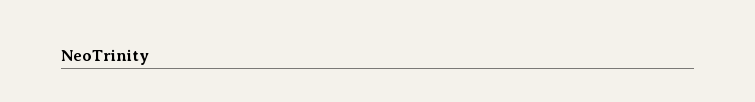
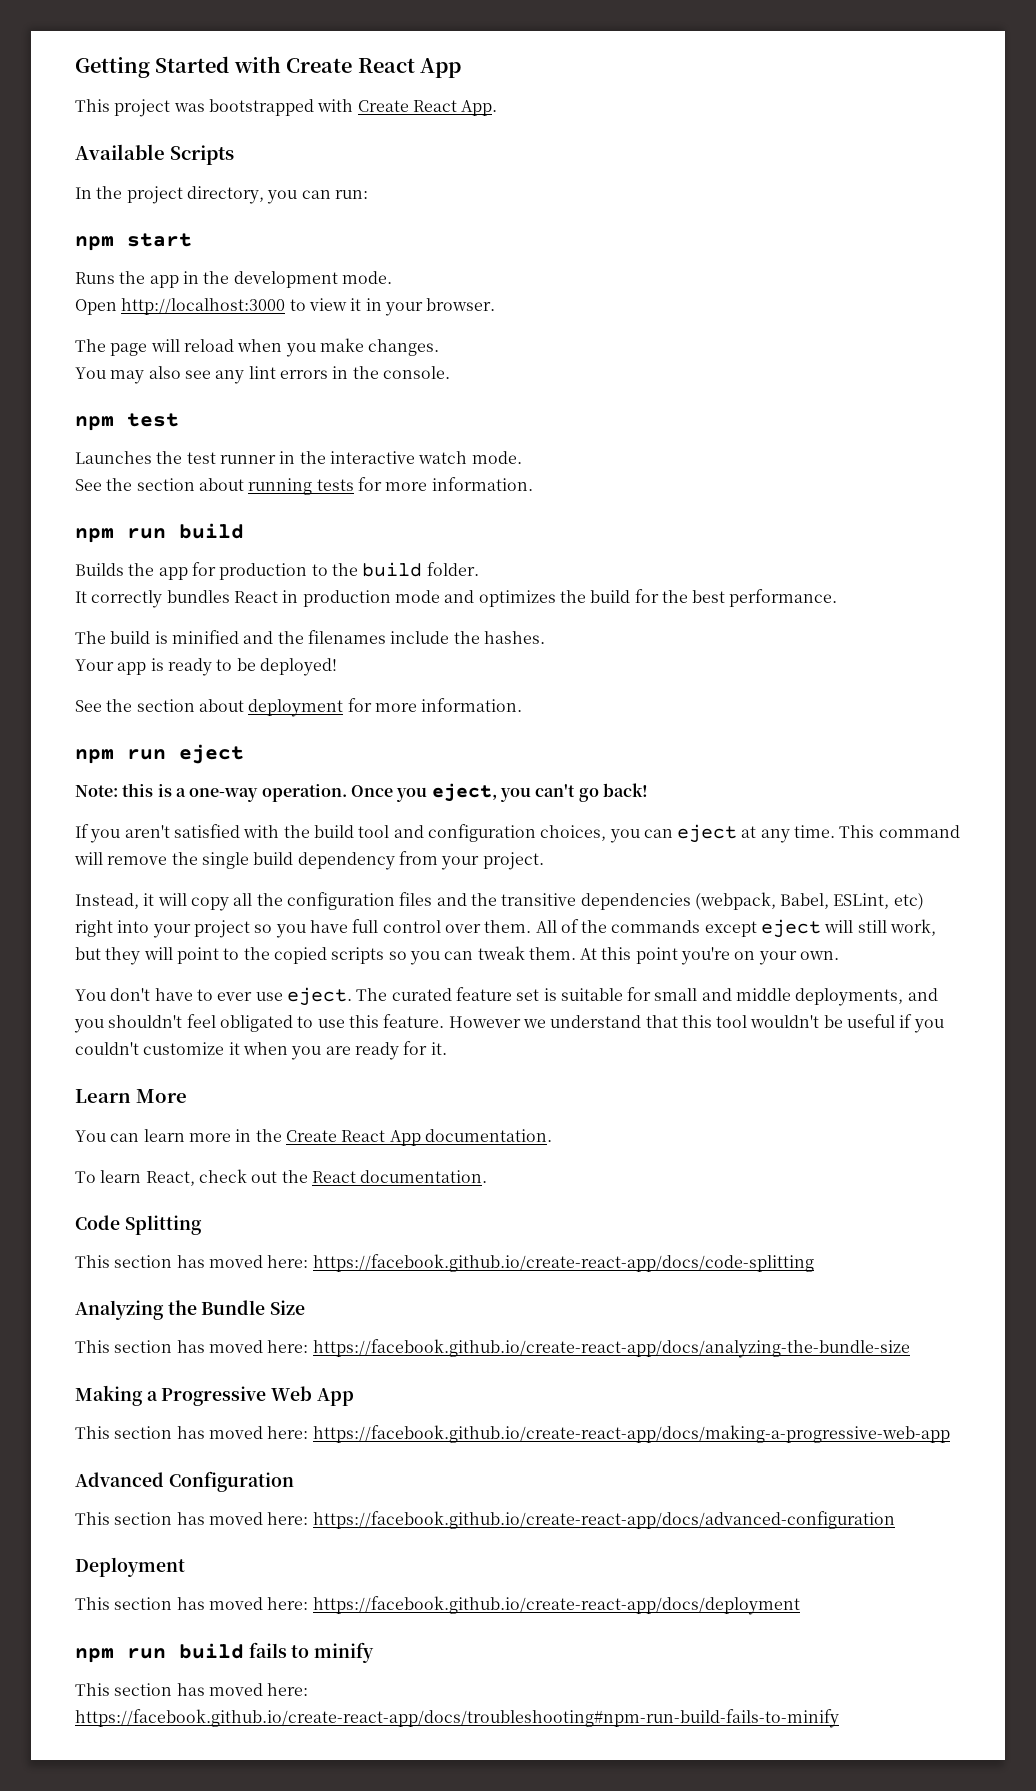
- NeoTrinity
+ Getting Started with Create React App
+ This project was bootstrapped with Create React App.
+ Available Scripts
+ In the project directory, you can run:
+ npm start
+ Runs the app in the development mode.
+ Open http://localhost:3000 to view it in your browser.
+ The page will reload when you make changes.
+ You may also see any lint errors in the console.
+ npm test
+ Launches the test runner in the interactive watch mode.
+ See the section about running tests for more information.
+ npm run build
+ Builds the app for production to the build folder.
+ It correctly bundles React in production mode and optimizes the build for the best performance.
+ The build is minified and the filenames include the hashes.
+ Your app is ready to be deployed!
+ See the section about deployment for more information.
+ npm run eject
+ Note: this is a one-way operation. Once you eject, you can't go back!
+ If you aren't satisfied with the build tool and configuration choices, you can eject at any time. This command will remove the single build dependency from your project.
+ Instead, it will copy all the configuration files and the transitive dependencies (webpack, Babel, ESLint, etc) right into your project so you have full control over them. All of the commands except eject will still work, but they will point to the copied scripts so you can tweak them. At this point you're on your own.
+ You don't have to ever use eject. The curated feature set is suitable for small and middle deployments, and you shouldn't feel obligated to use this feature. However we understand that this tool wouldn't be useful if you couldn't customize it when you are ready for it.
+ Learn More
+ You can learn more in the Create React App documentation.
+ To learn React, check out the React documentation.
+ Code Splitting
+ This section has moved here: https://facebook.github.io/create-react-app/docs/code-splitting
+ Analyzing the Bundle Size
+ This section has moved here: https://facebook.github.io/create-react-app/docs/analyzing-the-bundle-size
+ Making a Progressive Web App
+ This section has moved here: https://facebook.github.io/create-react-app/docs/making-a-progressive-web-app
+ Advanced Configuration
+ This section has moved here: https://facebook.github.io/create-react-app/docs/advanced-configuration
+ Deployment
+ This section has moved here: https://facebook.github.io/create-react-app/docs/deployment
+ npm run build fails to minify
+ This section has moved here: https://facebook.github.io/create-react-app/docs/troubleshooting#npm-run-build-fails-to-minify

